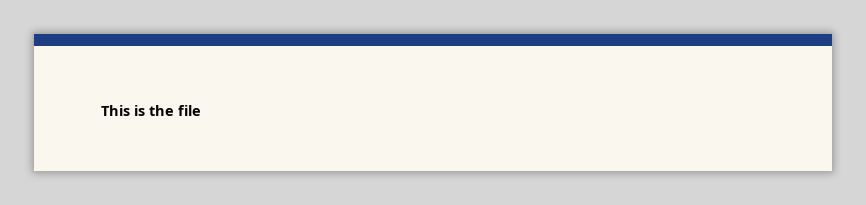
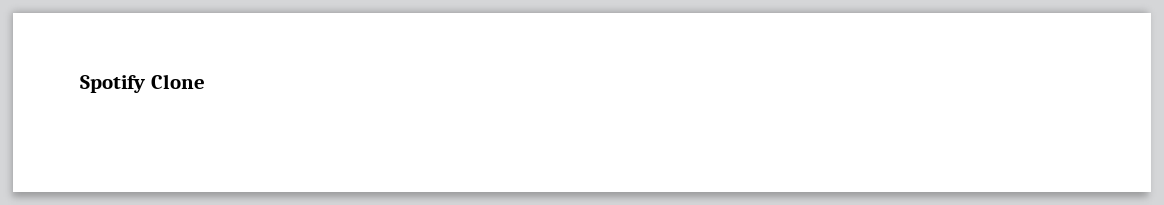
- This is the file
+ Spotify Clone

